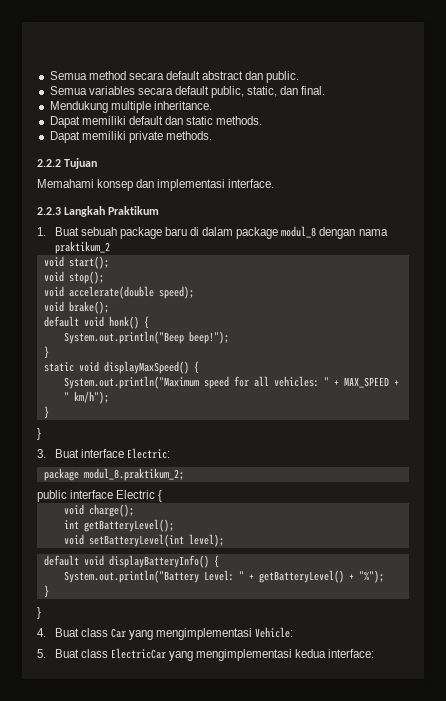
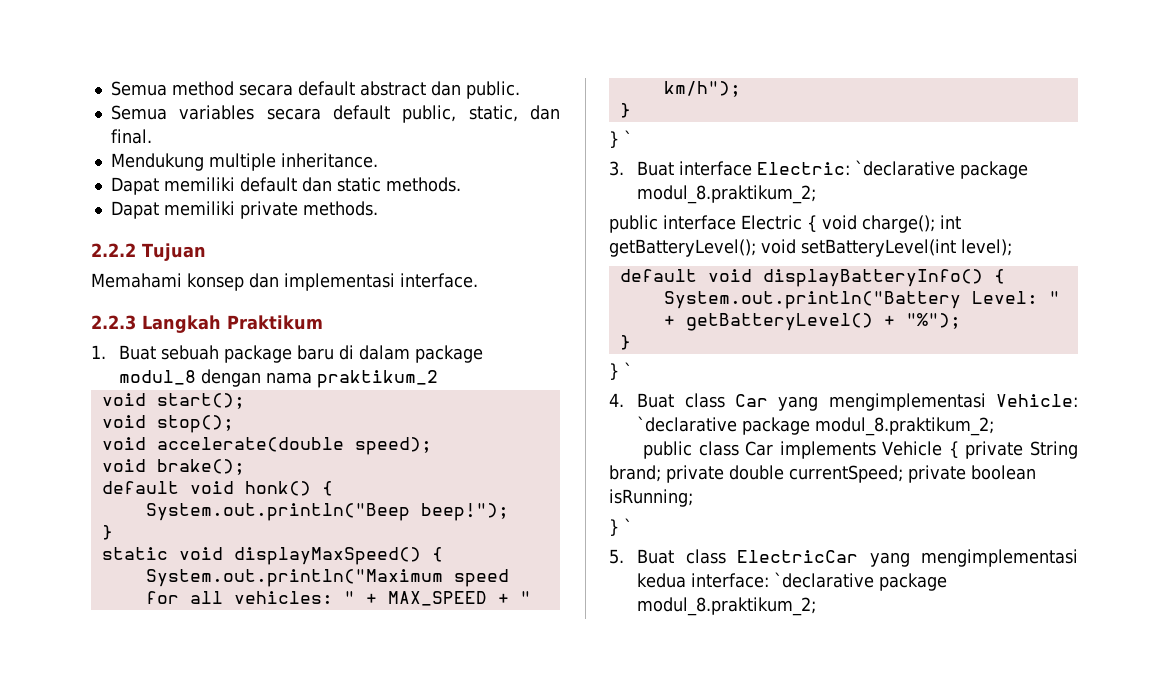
  System.out.println("Maximum speed for all vehicles: " + MAX_SPEED + " km/h");
  }
- }
+ } `
- 3. Buat interface Electric:
- package modul_8.praktikum_2;
+ 3. Buat interface Electric: `declarative package modul_8.praktikum_2;
- public interface Electric {
- void charge();
- int getBatteryLevel();
- void setBatteryLevel(int level);
+ public interface Electric { void charge(); int getBatteryLevel(); void setBatteryLevel(int level);
  System.out.println("Battery Level: " + getBatteryLevel() + "%");
  }
- }
+ } `
- 4. Buat class Car yang mengimplementasi Vehicle:
+ 4. Buat class Car yang mengimplementasi Vehicle: `declarative package modul_8.praktikum_2;
+ public class Car implements Vehicle { private String brand; private double currentSpeed; private boolean isRunning;
+ } `
- 5. Buat class ElectricCar yang mengimplementasi kedua interface:
+ 5. Buat class ElectricCar yang mengimplementasi kedua interface: `declarative package modul_8.praktikum_2;

